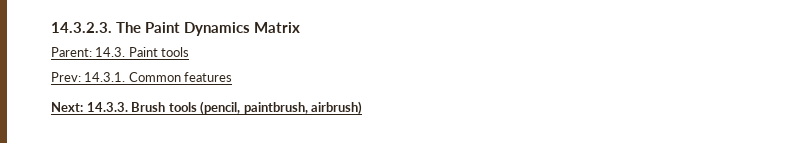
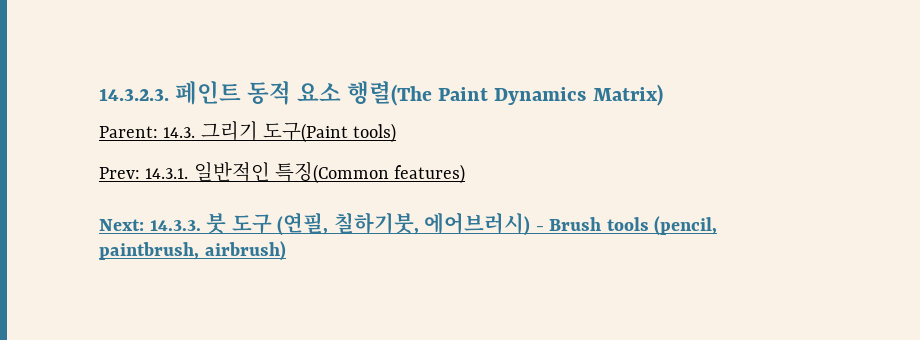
- 14.3.2.3. The Paint Dynamics Matrix
+ 14.3.2.3. 페인트 동적 요소 행렬(The Paint Dynamics Matrix)
- Parent: 14.3. Paint tools
+ Parent: 14.3. 그리기 도구(Paint tools)
- Prev: 14.3.1. Common features
+ Prev: 14.3.1. 일반적인 특징(Common features)
- Next: 14.3.3. Brush tools (pencil, paintbrush, airbrush)
+ Next: 14.3.3. 붓 도구 (연필, 칠하기붓, 에어브러시) - Brush tools (pencil, paintbrush, airbrush)

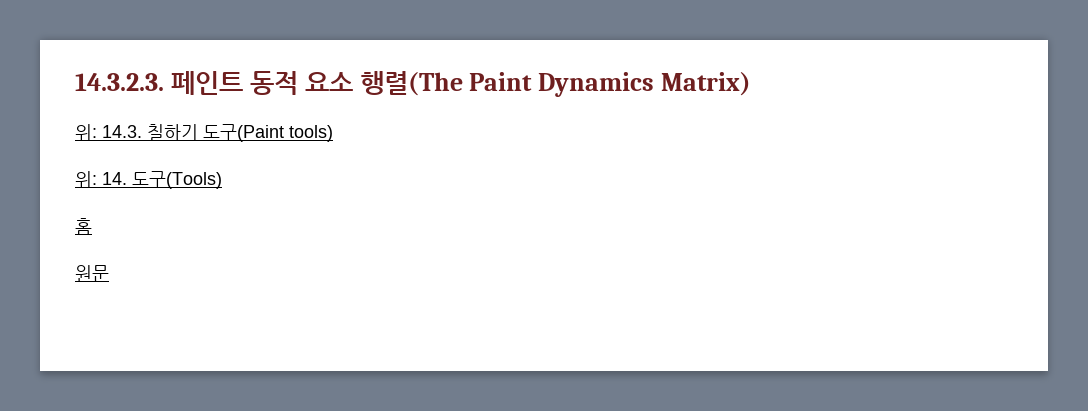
- Parent: 14.3. 그리기 도구(Paint tools)
+ 위: 14.3. 칠하기 도구(Paint tools)
- Prev: 14.3.1. 일반적인 특징(Common features)
- Next: 14.3.3. 붓 도구 (연필, 칠하기붓, 에어브러시) - Brush tools (pencil, paintbrush, airbrush)
+ 위: 14. 도구(Tools)
+ 홈
+ 원문

